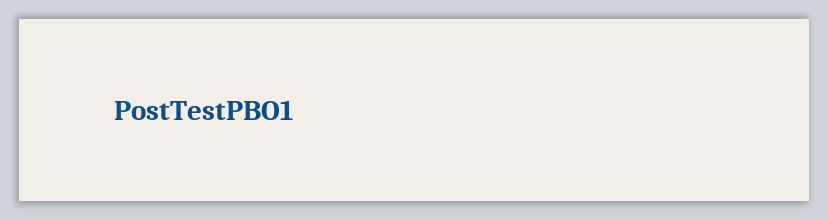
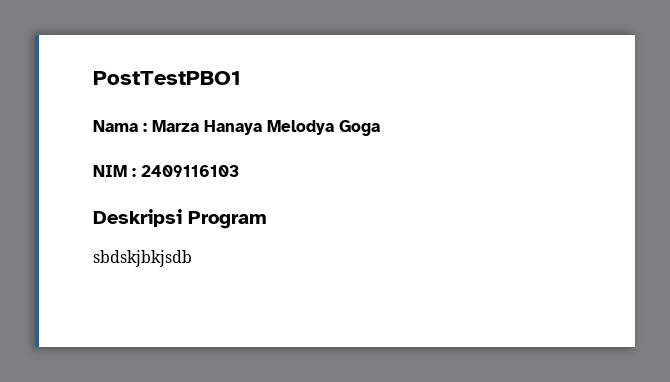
+ Nama : Marza Hanaya Melodya Goga
+ NIM : 2409116103
+ Deskripsi Program
+ sbdskjbkjsdb

